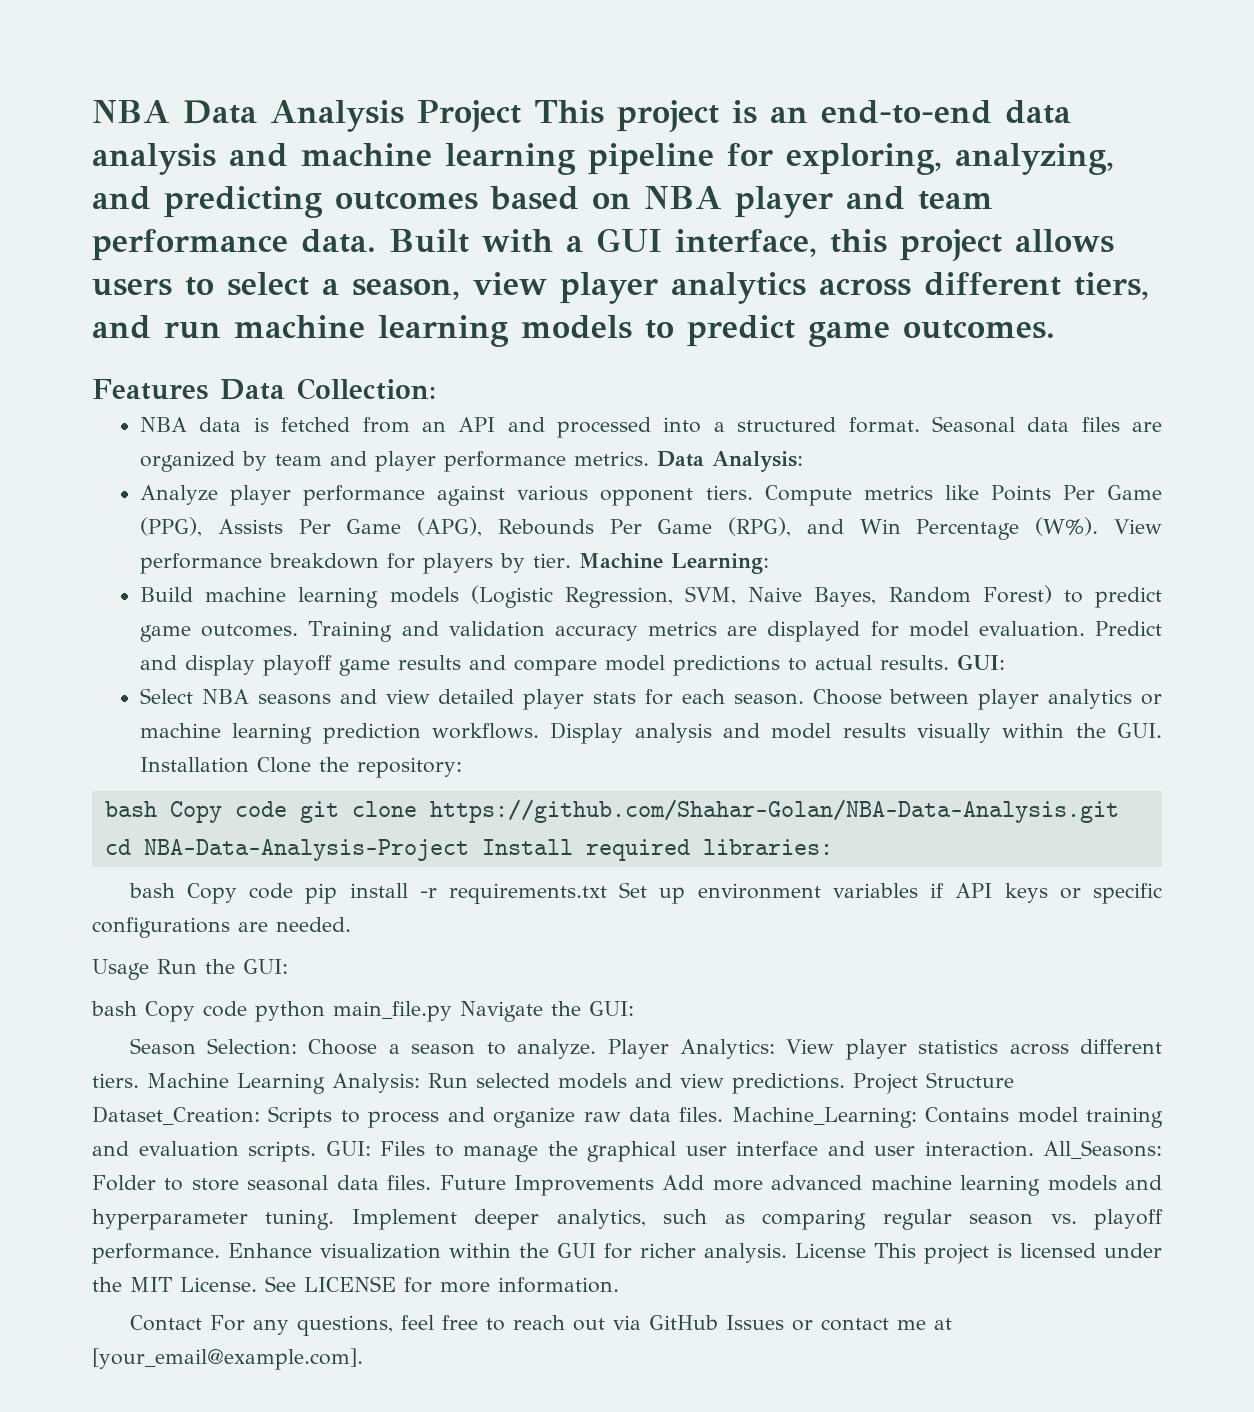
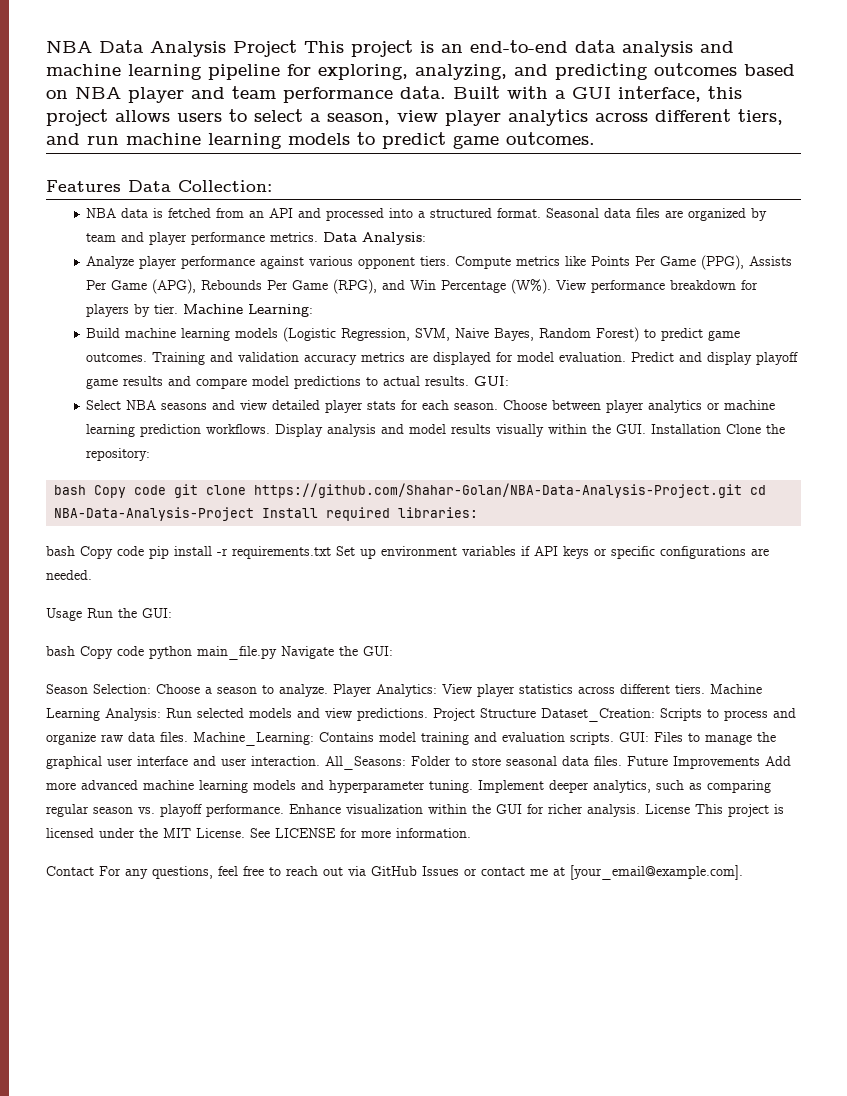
- bash Copy code git clone https://github.com/Shahar-Golan/NBA-Data-Analysis.git cd NBA-Data-Analysis-Project Install required libraries:
+ bash Copy code git clone https://github.com/Shahar-Golan/NBA-Data-Analysis-Project.git cd NBA-Data-Analysis-Project Install required libraries:

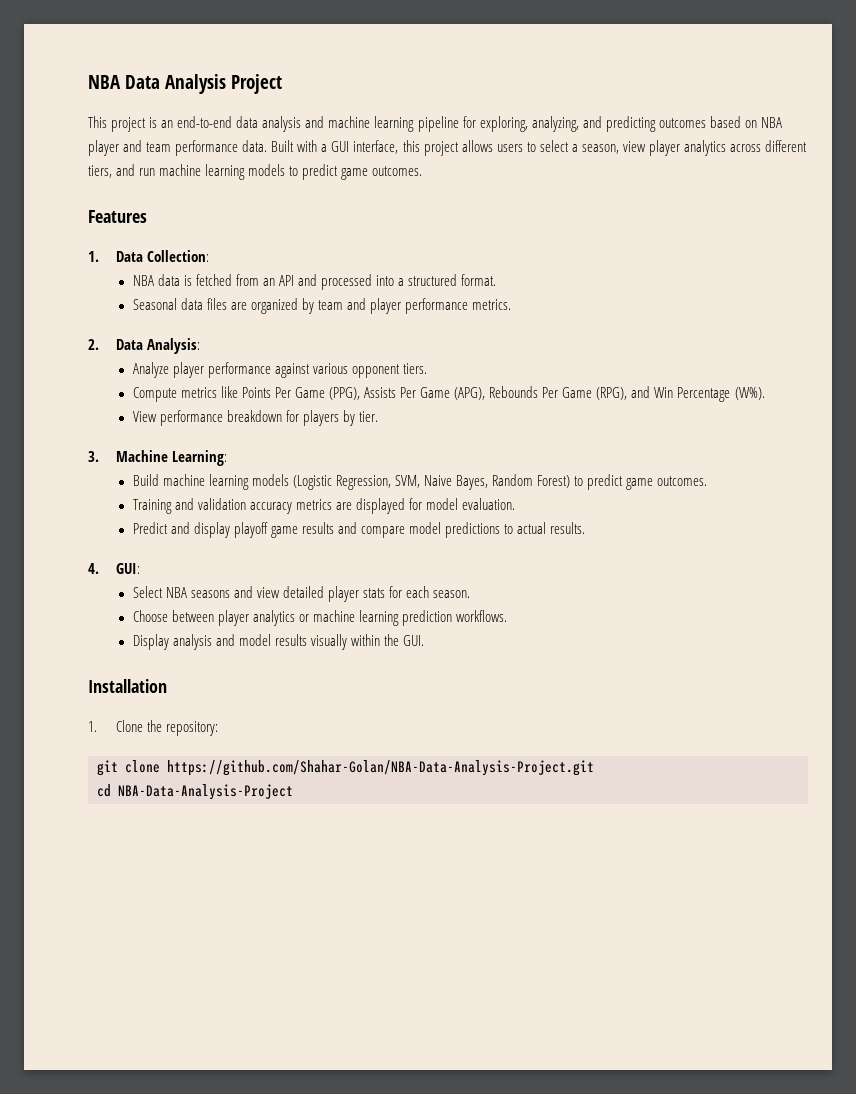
- NBA Data Analysis Project This project is an end-to-end data analysis and machine learning pipeline for exploring, analyzing, and predicting outcomes based on NBA player and team performance data.
+ NBA Data Analysis Project
+ This project is an end-to-end data analysis and machine learning pipeline for exploring, analyzing, and predicting outcomes based on NBA player and team performance data.
- Features Data Collection:
+ Features
+ 1. Data Collection:
- NBA data is fetched from an API and processed into a structured format. Seasonal data files are organized by team and player performance metrics. Data Analysis:
+ NBA data is fetched from an API and processed into a structured format.
+ Seasonal data files are organized by team and player performance metrics.
+ 2. Data Analysis:
- Analyze player performance against various opponent tiers. Compute metrics like Points Per Game (PPG), Assists Per Game (APG), Rebounds Per Game (RPG), and Win Percentage (W%). View performance breakdown for players by tier. Machine Learning:
+ Analyze player performance against various opponent tiers.
+ Compute metrics like Points Per Game (PPG), Assists Per Game (APG), Rebounds Per Game (RPG), and Win Percentage (W%).
+ View performance breakdown for players by tier.
+ 3. Machine Learning:
- Build machine learning models (Logistic Regression, SVM, Naive Bayes, Random Forest) to predict game outcomes. Training and validation accuracy metrics are displayed for model evaluation. Predict and display playoff game results and compare model predictions to actual results. GUI:
+ Build machine learning models (Logistic Regression, SVM, Naive Bayes, Random Forest) to predict game outcomes.
+ Training and validation accuracy metrics are displayed for model evaluation.
+ Predict and display playoff game results and compare model predictions to actual results.
+ 4. GUI:
- Select NBA seasons and view detailed player stats for each season. Choose between player analytics or machine learning prediction workflows. Display analysis and model results visually within the GUI. Installation Clone the repository:
+ Select NBA seasons and view detailed player stats for each season.
+ Choose between player analytics or machine learning prediction workflows.
+ Display analysis and model results visually within the GUI.
+ Installation
+ 1. Clone the repository:
- bash Copy code git clone https://github.com/Shahar-Golan/NBA-Data-Analysis-Project.git cd NBA-Data-Analysis-Project Install required libraries:
- bash Copy code pip install -r requirements.txt Set up environment variables if API keys or specific configurations are needed.
- Usage Run the GUI:
- bash Copy code python main_file.py Navigate the GUI:
- Season Selection: Choose a season to analyze. Player Analytics: View player statistics across different tiers. Machine Learning Analysis: Run selected models and view predictions. Project Structure Dataset_Creation: Scripts to process and organize raw data files. Machine_Learning: Contains model training and evaluation scripts. GUI: Files to manage the graphical user interface and user interaction. All_Seasons: Folder to store seasonal data files. Future Improvements Add more advanced machine learning models and hyperparameter tuning. Implement deeper analytics, such as comparing regular season vs. playoff performance. Enhance visualization within the GUI for richer analysis. License This project is licensed under the MIT License. See LICENSE for more information.
- Contact For any questions, feel free to reach out via GitHub Issues or contact me at [your_email@example.com].
+ git clone https://github.com/Shahar-Golan/NBA-Data-Analysis-Project.git
+ cd NBA-Data-Analysis-Project

